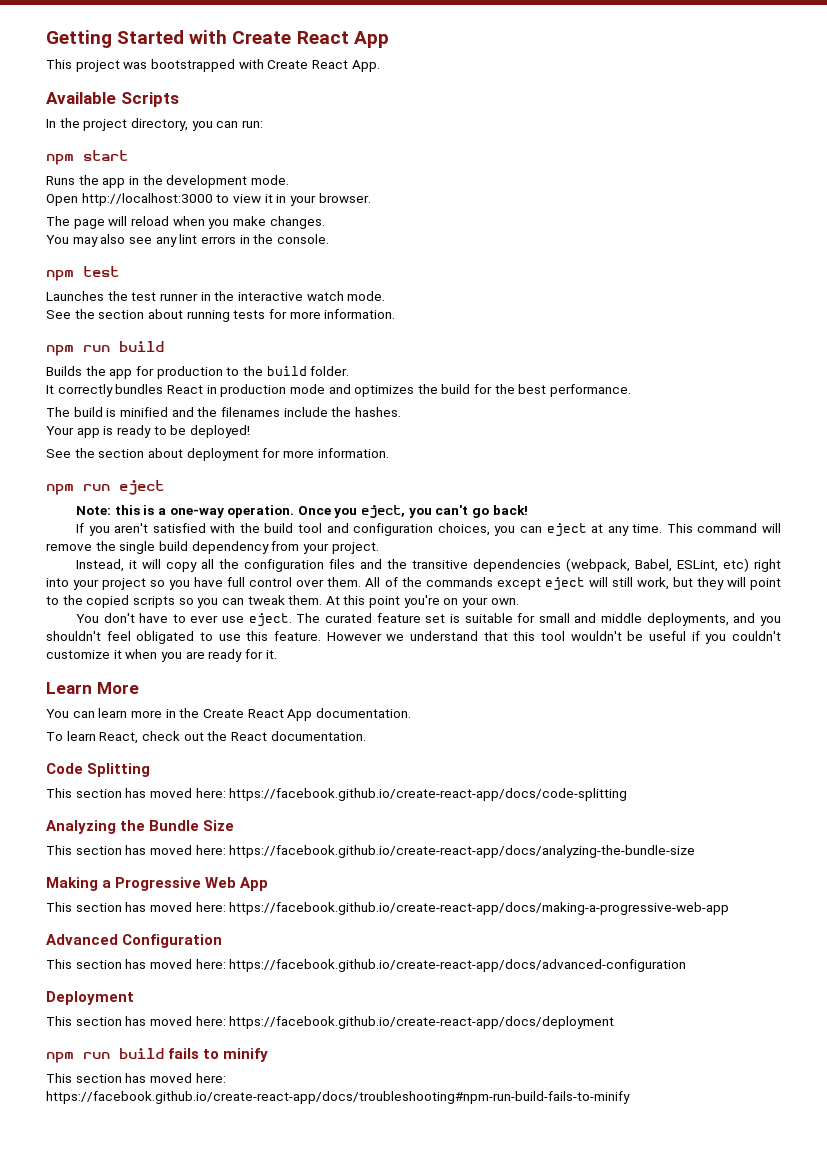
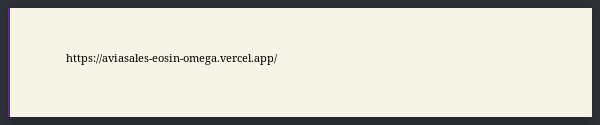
- Getting Started with Create React App
- This project was bootstrapped with Create React App.
- Available Scripts
- In the project directory, you can run:
- npm start
- Runs the app in the development mode.
- Open http://localhost:3000 to view it in your browser.
- The page will reload when you make changes.
- You may also see any lint errors in the console.
- npm test
- Launches the test runner in the interactive watch mode.
- See the section about running tests for more information.
- npm run build
- Builds the app for production to the build folder.
- It correctly bundles React in production mode and optimizes the build for the best performance.
- The build is minified and the filenames include the hashes.
- Your app is ready to be deployed!
- See the section about deployment for more information.
- npm run eject
- Note: this is a one-way operation. Once you eject, you can't go back!
- If you aren't satisfied with the build tool and configuration choices, you can eject at any time. This command will remove the single build dependency from your project.
- Instead, it will copy all the configuration files and the transitive dependencies (webpack, Babel, ESLint, etc) right into your project so you have full control over them. All of the commands except eject will still work, but they will point to the copied scripts so you can tweak them. At this point you're on your own.
- You don't have to ever use eject. The curated feature set is suitable for small and middle deployments, and you shouldn't feel obligated to use this feature. However we understand that this tool wouldn't be useful if you couldn't customize it when you are ready for it.
- Learn More
- You can learn more in the Create React App documentation.
- To learn React, check out the React documentation.
- Code Splitting
- This section has moved here: https://facebook.github.io/create-react-app/docs/code-splitting
- Analyzing the Bundle Size
- This section has moved here: https://facebook.github.io/create-react-app/docs/analyzing-the-bundle-size
- Making a Progressive Web App
- This section has moved here: https://facebook.github.io/create-react-app/docs/making-a-progressive-web-app
- Advanced Configuration
- This section has moved here: https://facebook.github.io/create-react-app/docs/advanced-configuration
- Deployment
- This section has moved here: https://facebook.github.io/create-react-app/docs/deployment
- npm run build fails to minify
- This section has moved here: https://facebook.github.io/create-react-app/docs/troubleshooting#npm-run-build-fails-to-minify
+ https://aviasales-eosin-omega.vercel.app/

